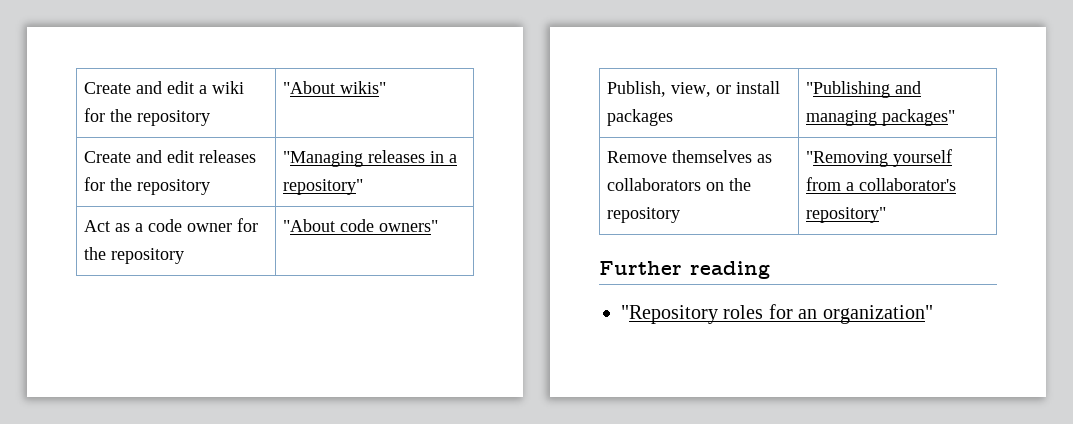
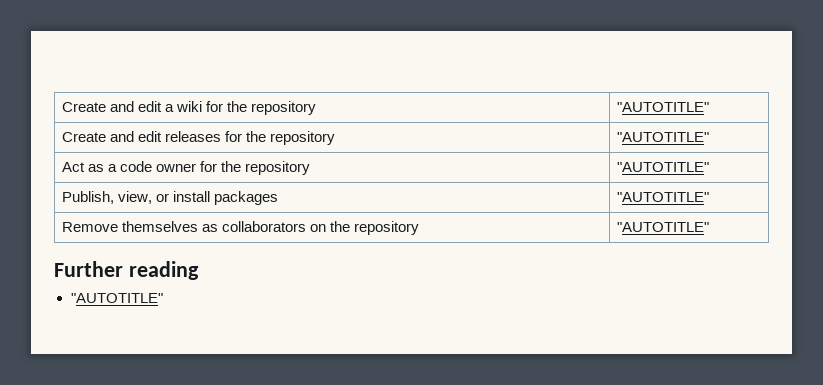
- Create and edit a wiki for the repository | "About wikis"
+ Create and edit a wiki for the repository | "AUTOTITLE"
- Create and edit releases for the repository | "Managing releases in a repository"
+ Create and edit releases for the repository | "AUTOTITLE"
- Act as a code owner for the repository | "About code owners"
+ Act as a code owner for the repository | "AUTOTITLE"
- Publish, view, or install packages | "Publishing and managing packages"
+ Publish, view, or install packages | "AUTOTITLE"
- Remove themselves as collaborators on the repository | "Removing yourself from a collaborator's repository"
+ Remove themselves as collaborators on the repository | "AUTOTITLE"
  Further reading
- "Repository roles for an organization"
+ "AUTOTITLE"

